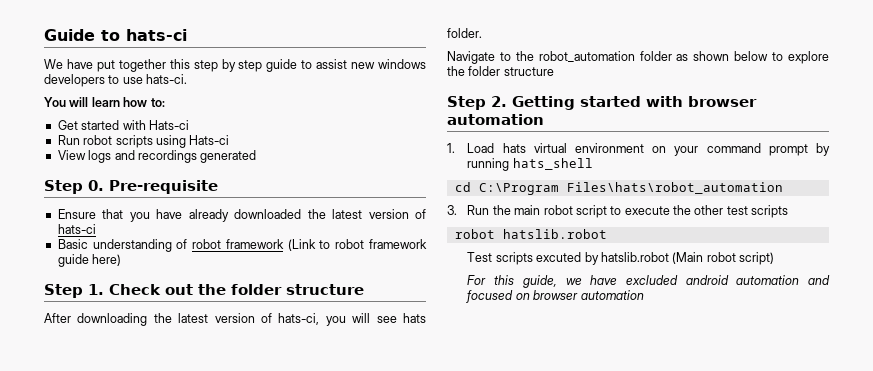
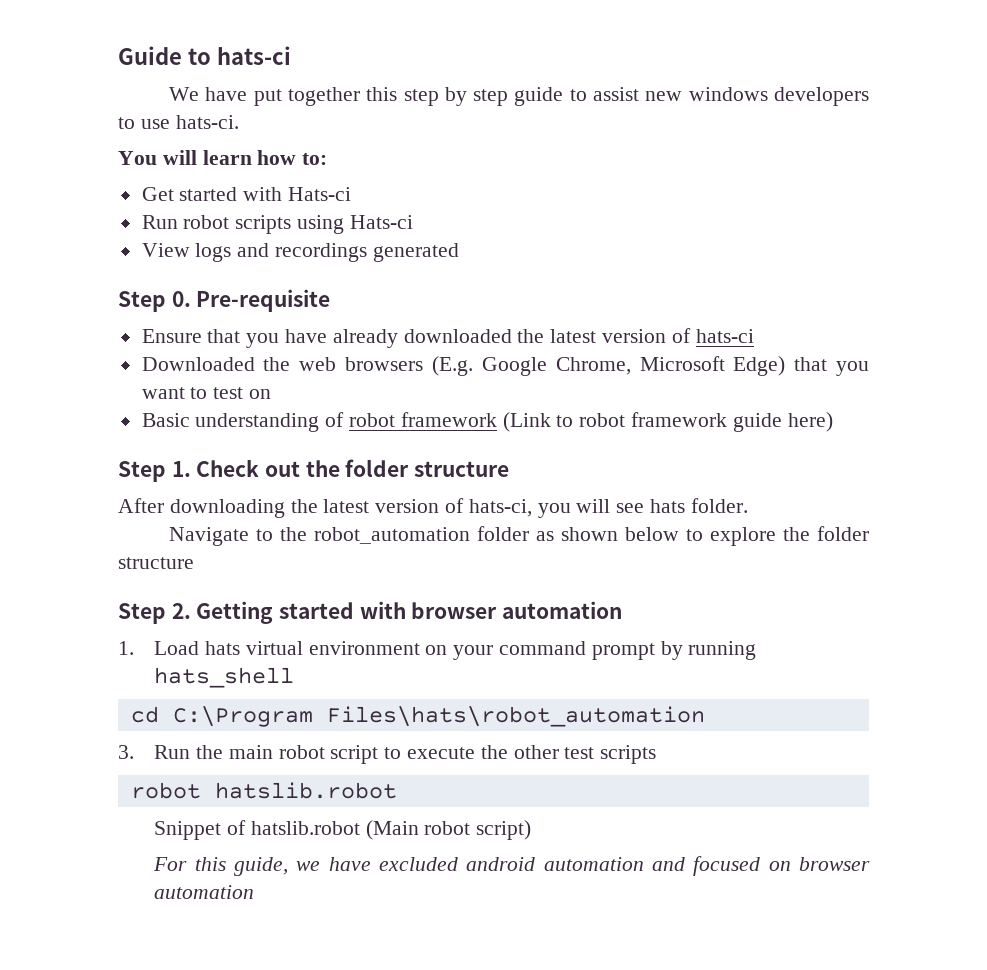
+ Downloaded the web browsers (E.g. Google Chrome, Microsoft Edge) that you want to test on
- Test scripts excuted by hatslib.robot (Main robot script)
+ Snippet of hatslib.robot (Main robot script)

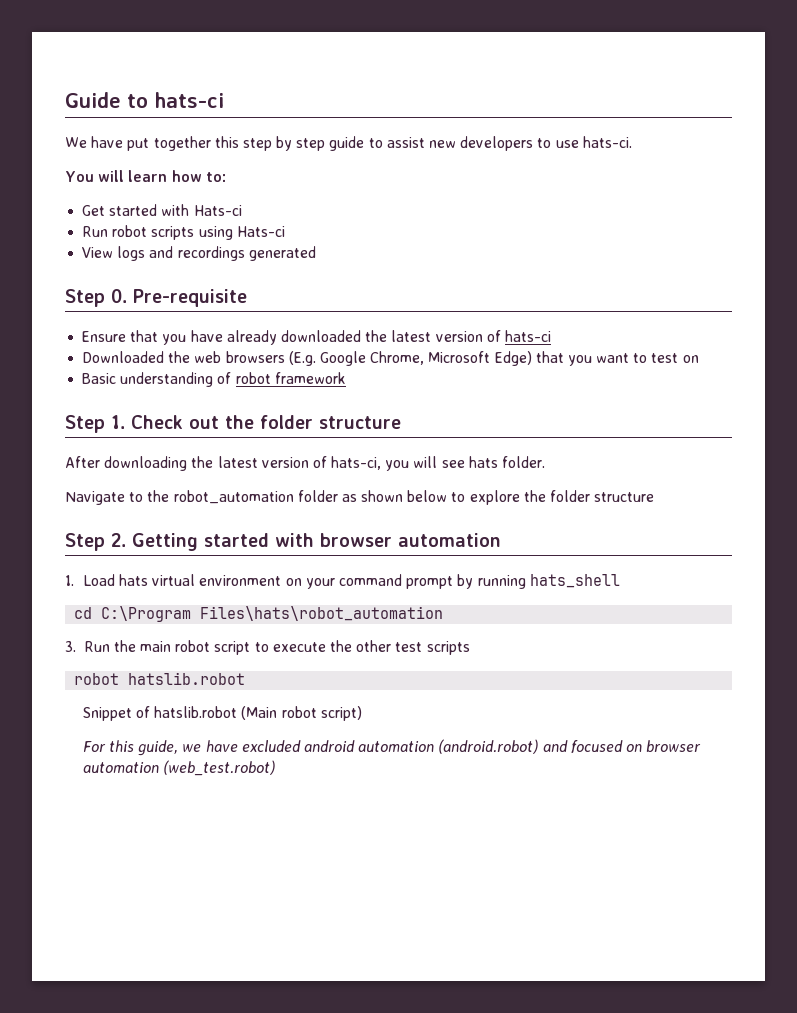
- We have put together this step by step guide to assist new windows developers to use hats-ci.
+ We have put together this step by step guide to assist new developers to use hats-ci.
- Basic understanding of robot framework (Link to robot framework guide here)
+ Basic understanding of robot framework
- For this guide, we have excluded android automation and focused on browser automation
+ For this guide, we have excluded android automation (android.robot) and focused on browser automation (web_test.robot)

